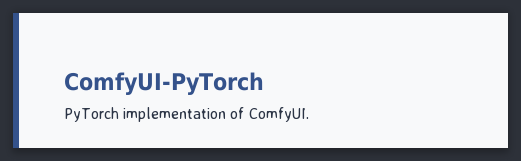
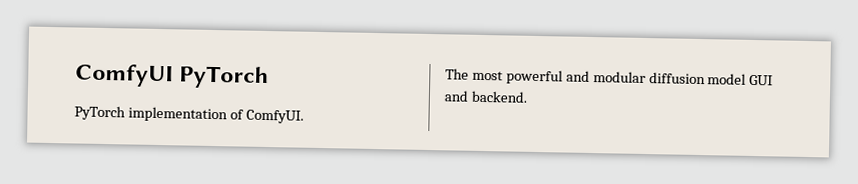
- ComfyUI-PyTorch
+ ComfyUI PyTorch
+ The most powerful and modular diffusion model GUI and backend.

